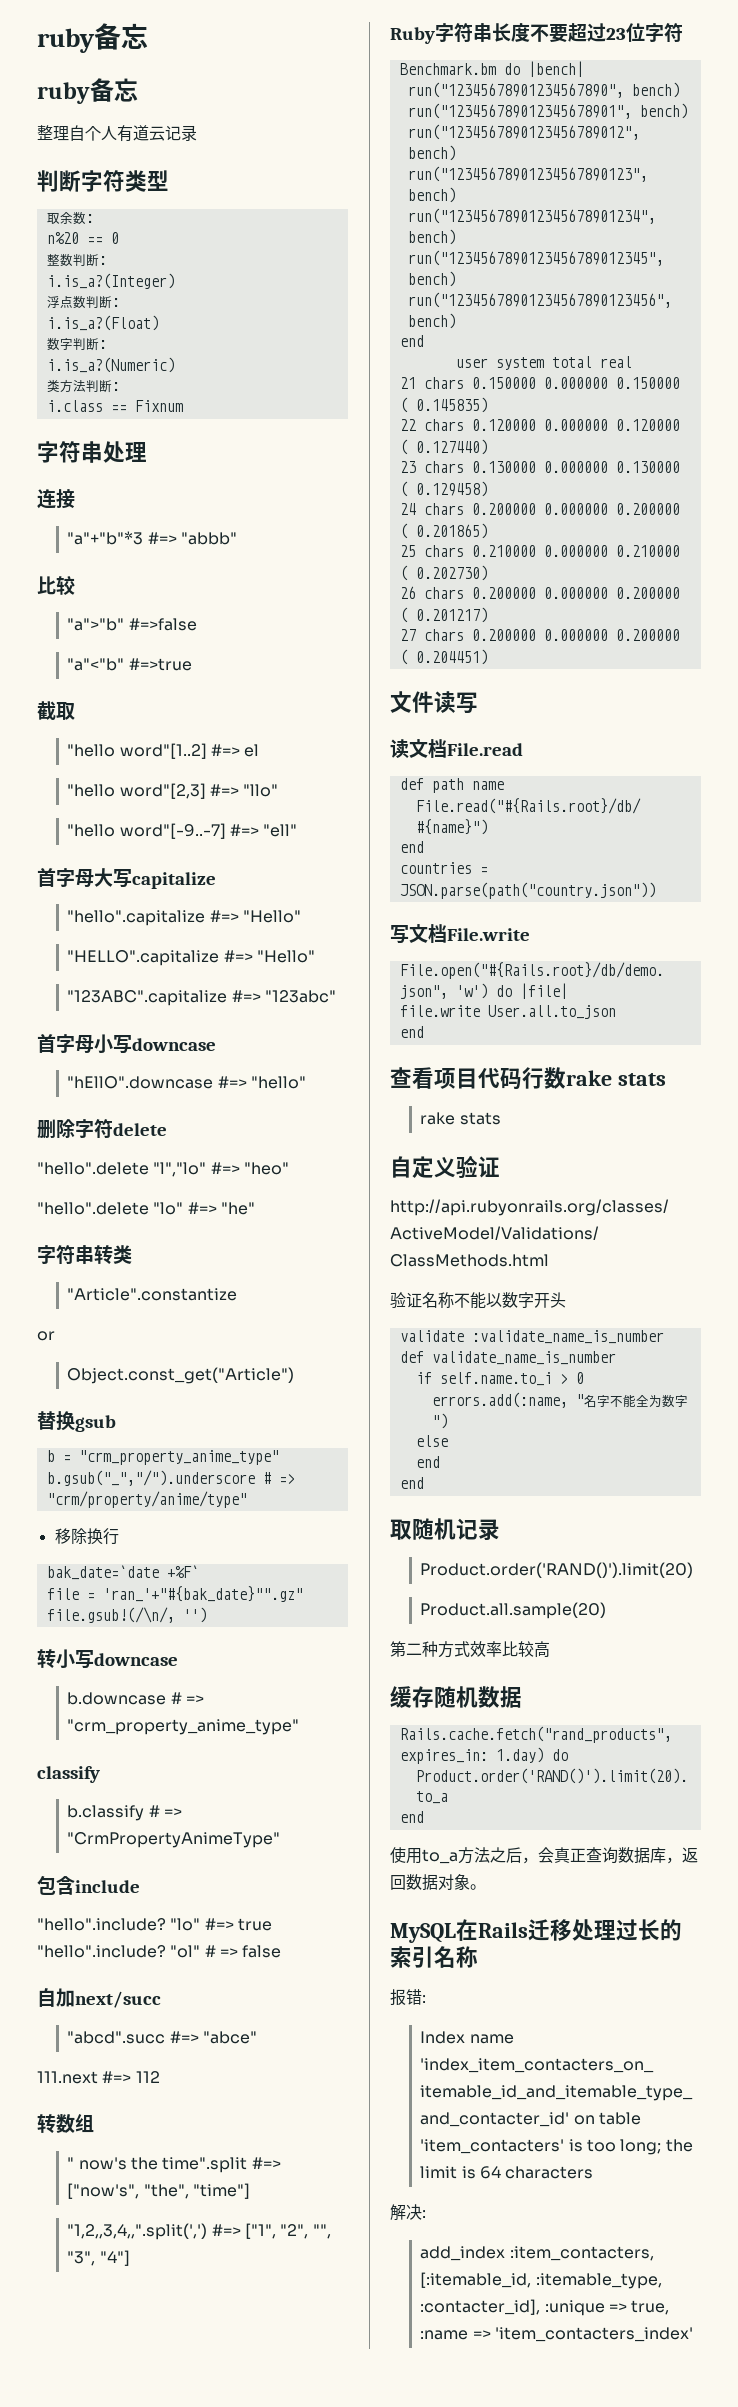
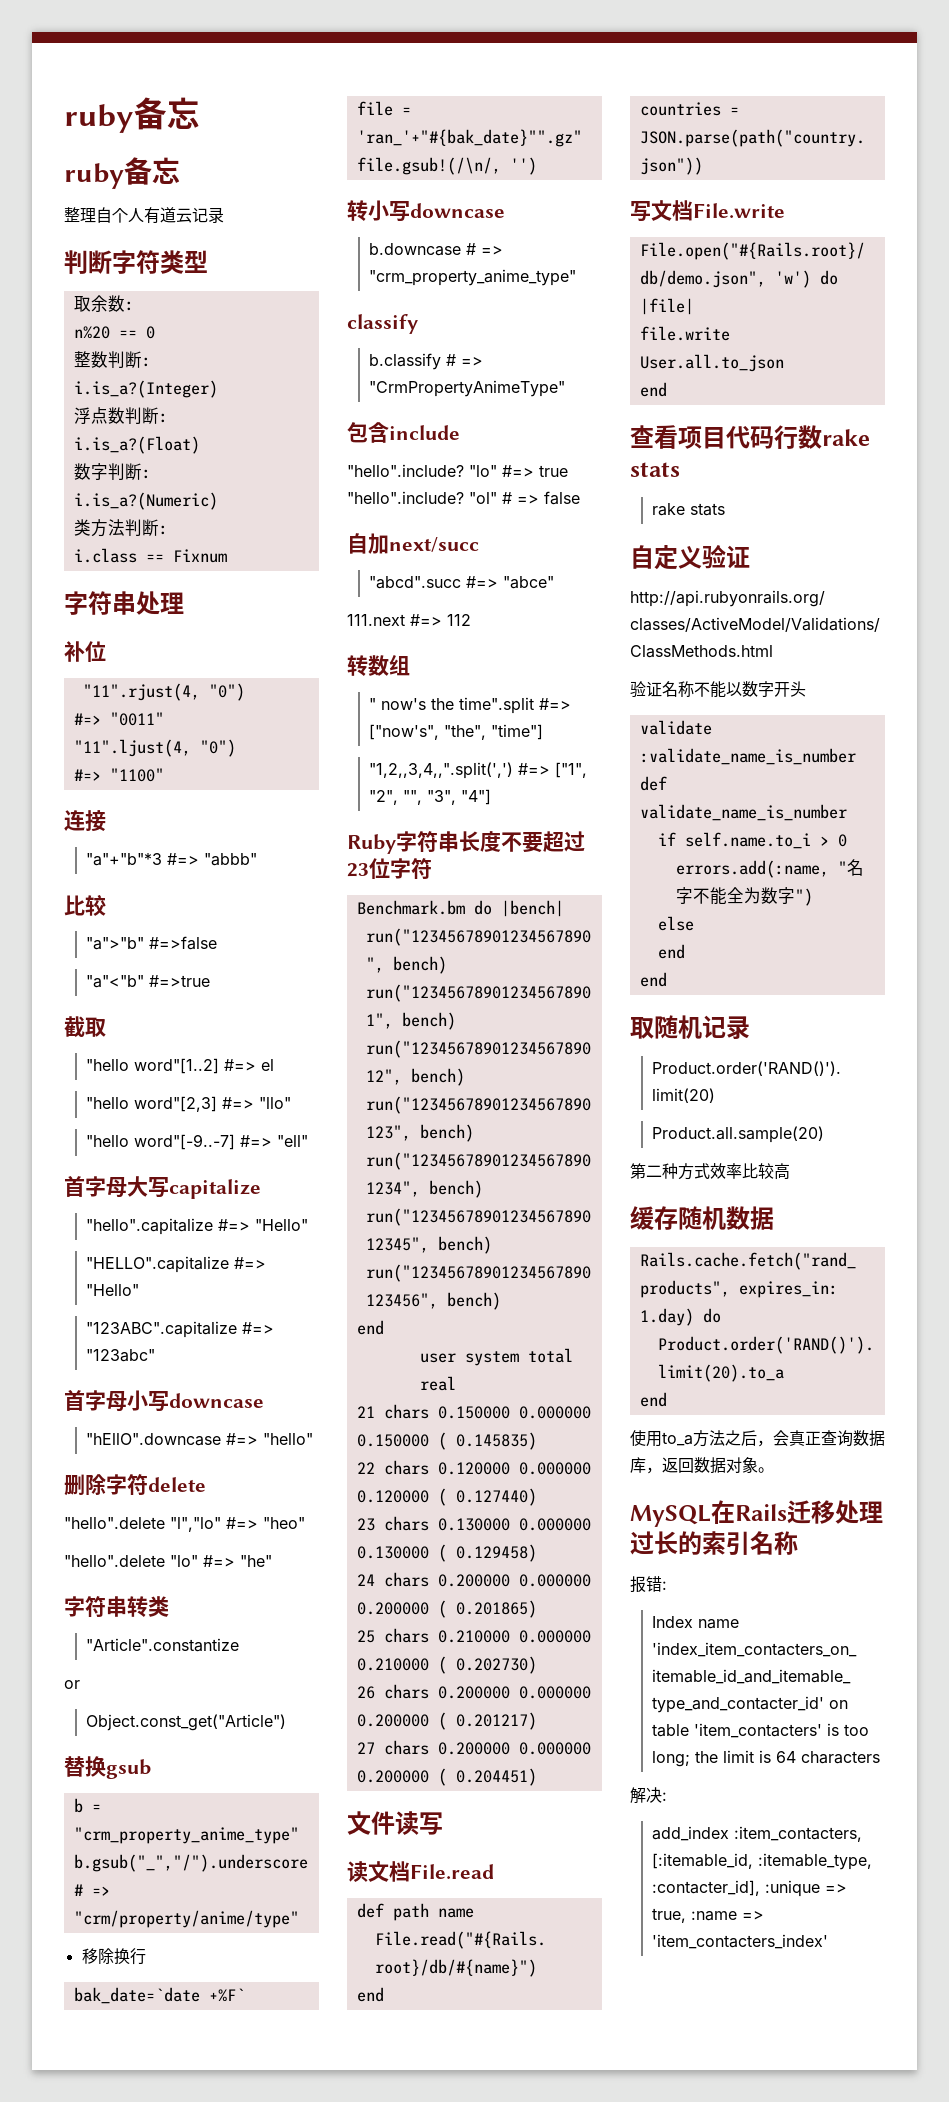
+ 补位
+ "11".rjust(4, "0")
+ #=> "0011"
+ "11".ljust(4, "0")
+ #=> "1100"

